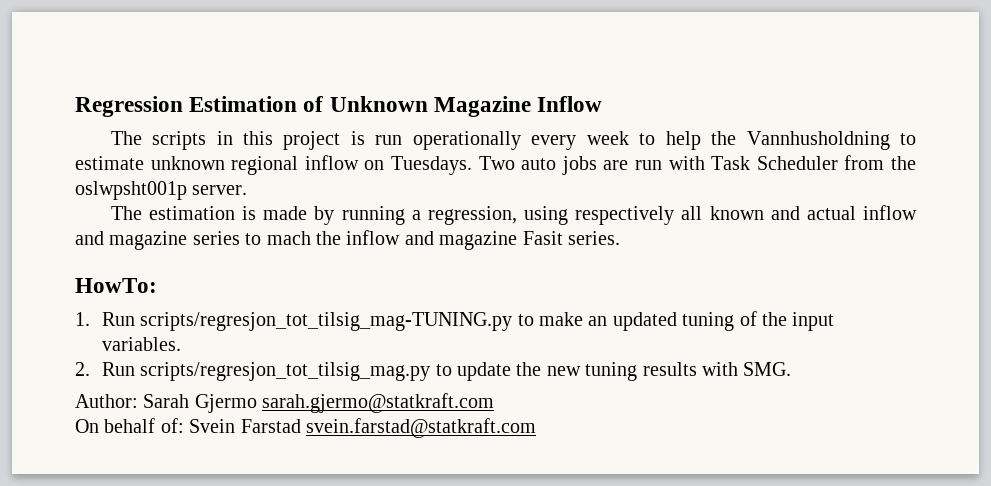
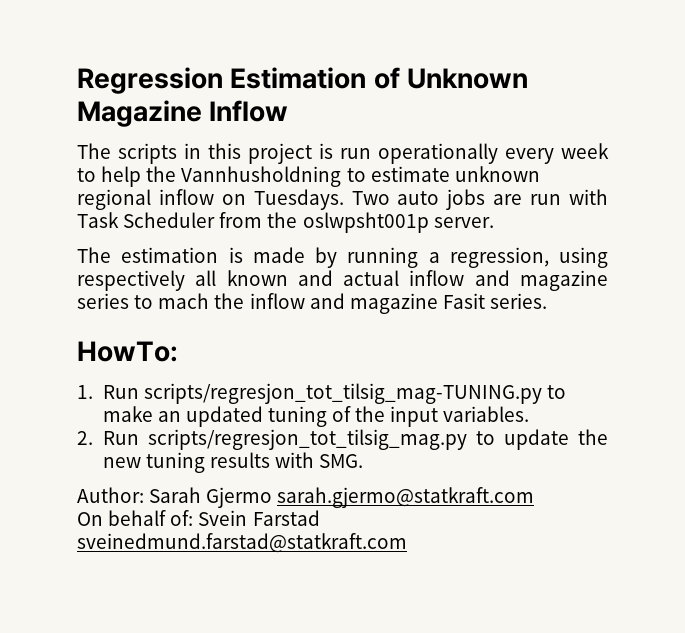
- On behalf of: Svein Farstad svein.farstad@statkraft.com
+ On behalf of: Svein Farstad sveinedmund.farstad@statkraft.com

